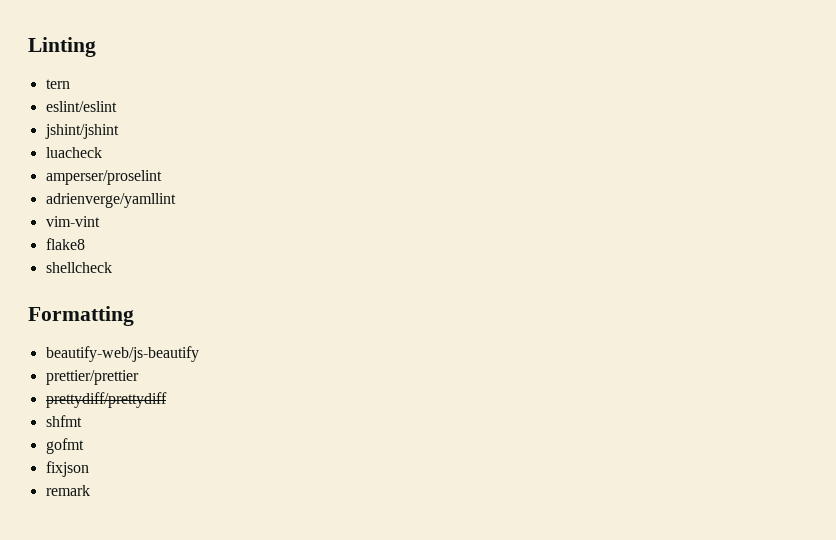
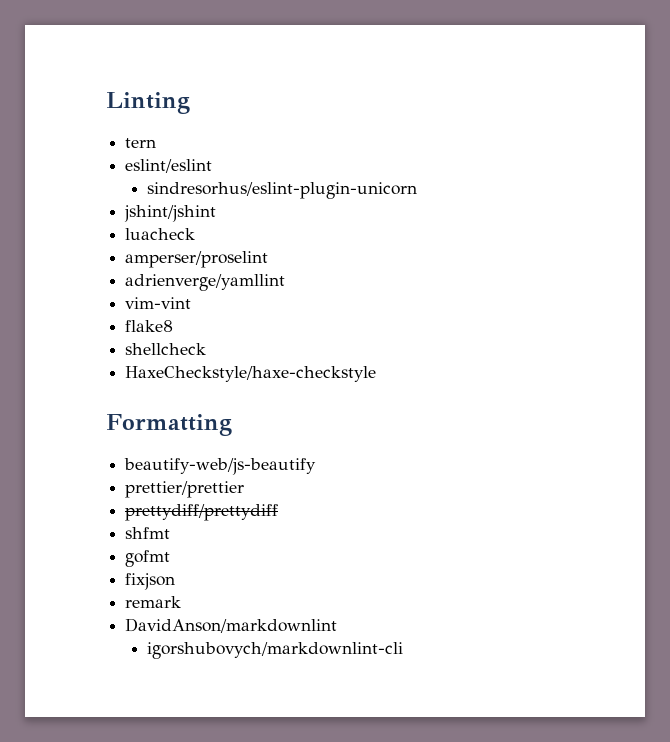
+ sindresorhus/eslint-plugin-unicorn
+ HaxeCheckstyle/haxe-checkstyle
+ DavidAnson/markdownlint
+ igorshubovych/markdownlint-cli

